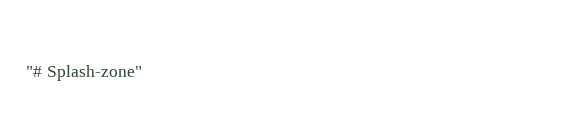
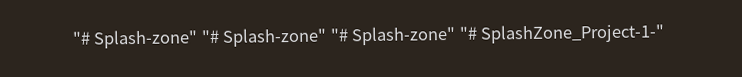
- "# Splash-zone"
+ "# Splash-zone" "# Splash-zone" "# Splash-zone" "# SplashZone_Project-1-"

